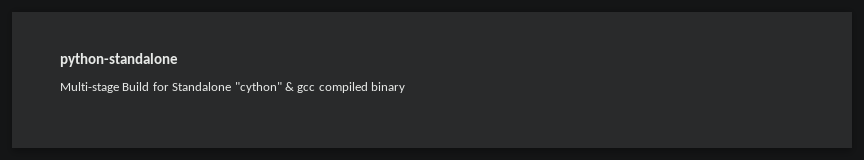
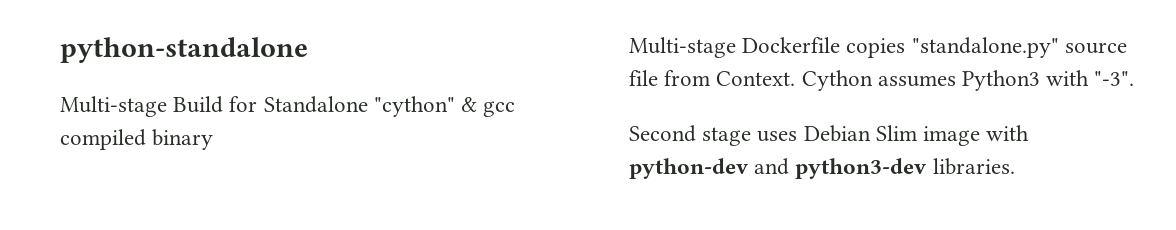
+ Multi-stage Dockerfile copies "standalone.py" source file from Context. Cython assumes Python3 with "-3".
+ Second stage uses Debian Slim image with python-dev and python3-dev libraries.

